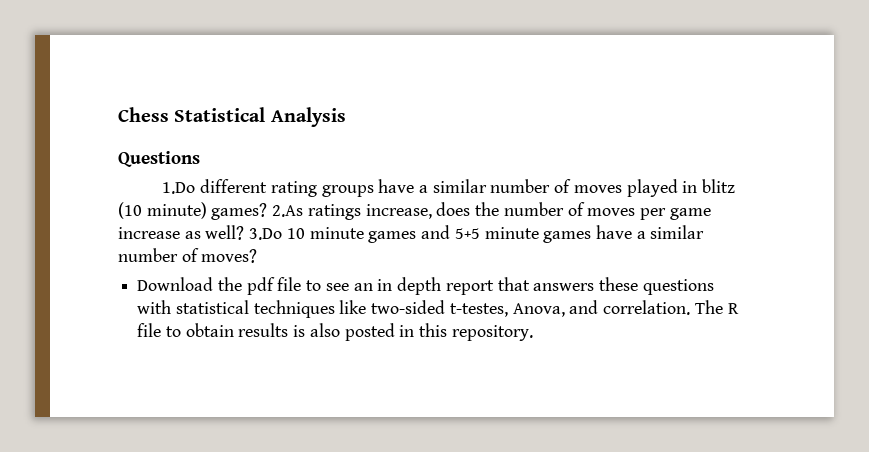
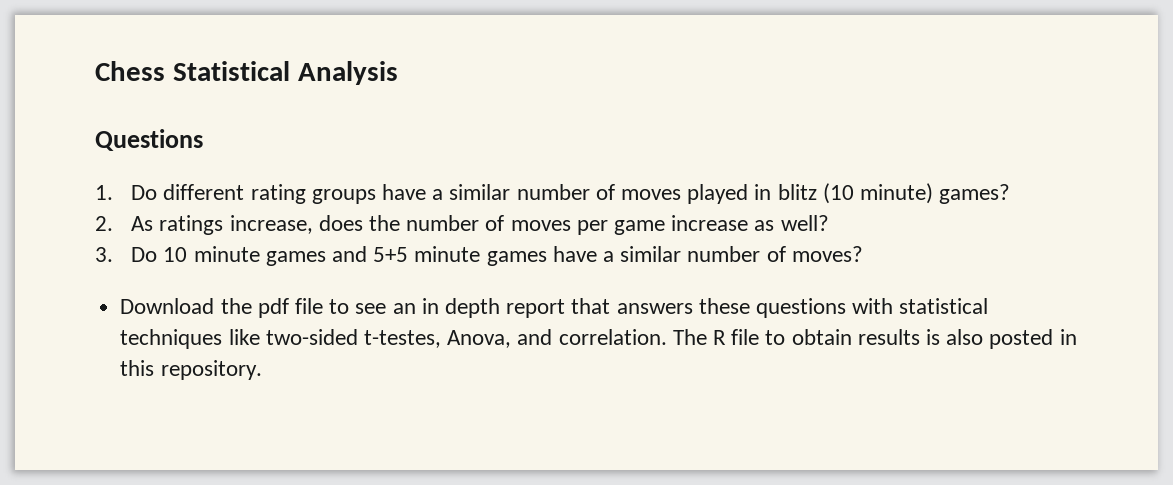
- 1.Do different rating groups have a similar number of moves played in blitz (10 minute) games? 2.As ratings increase, does the number of moves per game increase as well? 3.Do 10 minute games and 5+5 minute games have a similar number of moves?
+ 1. Do different rating groups have a similar number of moves played in blitz (10 minute) games?
+ 2. As ratings increase, does the number of moves per game increase as well?
+ 3. Do 10 minute games and 5+5 minute games have a similar number of moves?

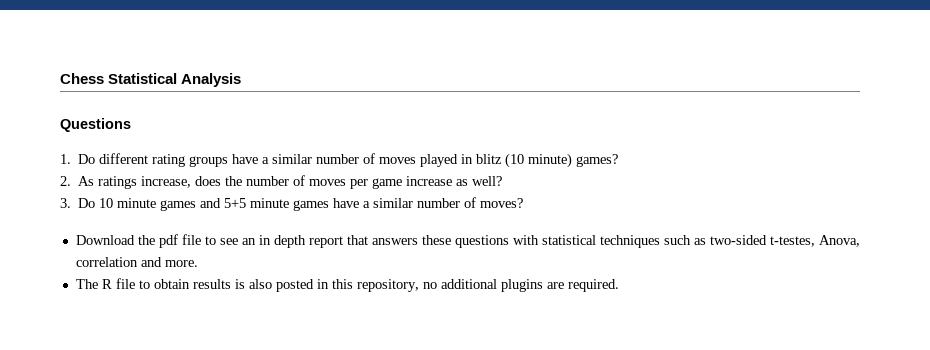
- Download the pdf file to see an in depth report that answers these questions with statistical techniques like two-sided t-testes, Anova, and correlation. The R file to obtain results is also posted in this repository.
+ Download the pdf file to see an in depth report that answers these questions with statistical techniques such as two-sided t-testes, Anova, correlation and more.
+ The R file to obtain results is also posted in this repository, no additional plugins are required.

